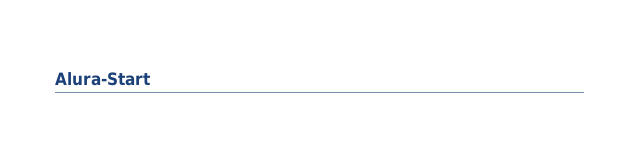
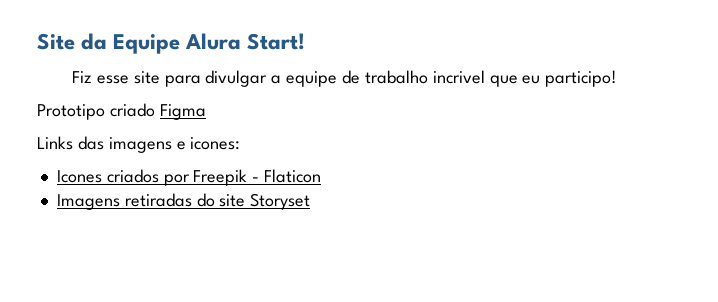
- Alura-Start
+ Site da Equipe Alura Start!
+ Fiz esse site para divulgar a equipe de trabalho incrivel que eu participo!
+ Prototipo criado Figma
+ Links das imagens e icones:
+ Icones criados por Freepik - Flaticon
+ Imagens retiradas do site Storyset

